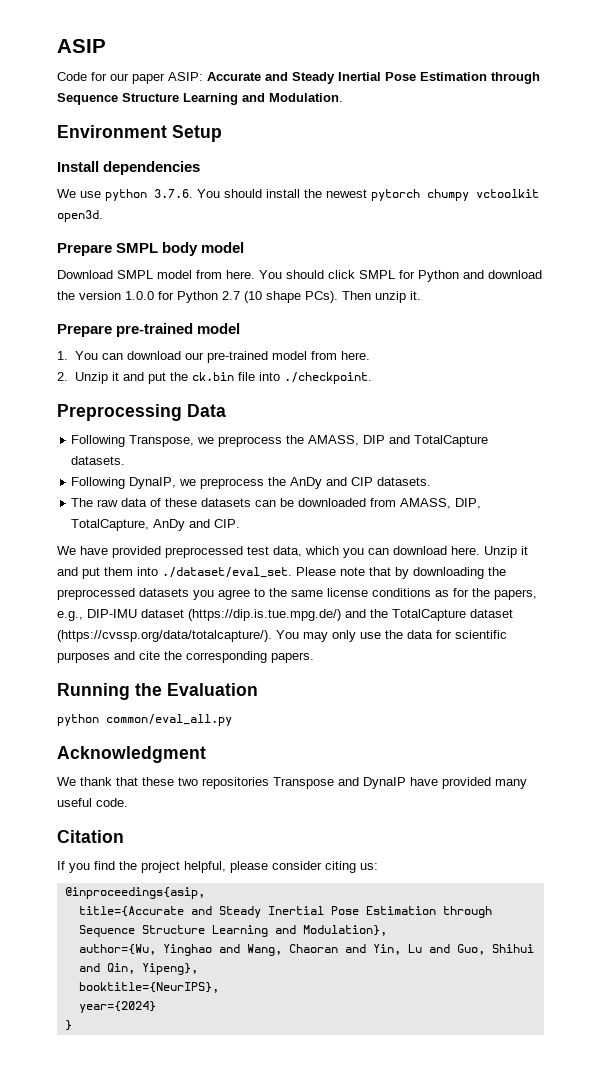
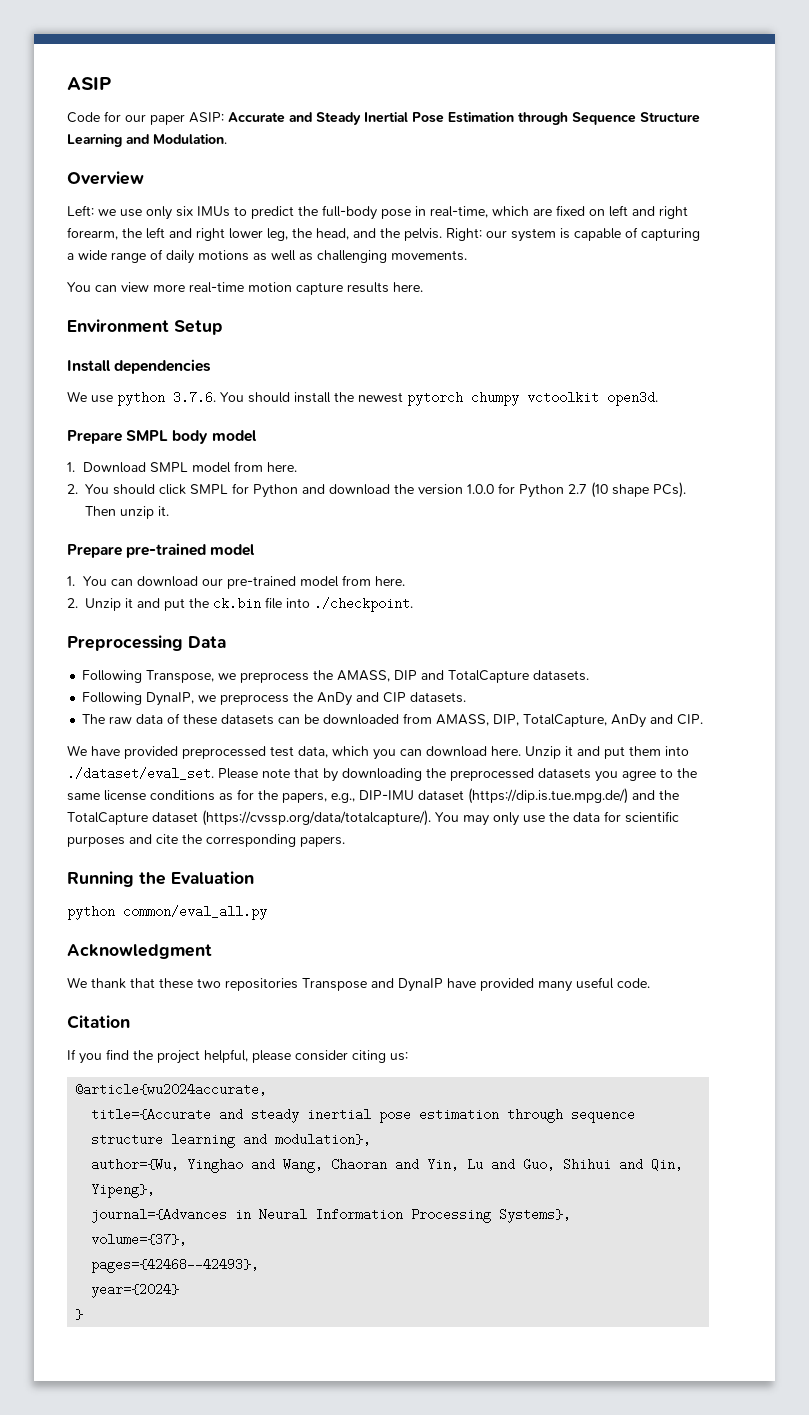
+ Overview
+ Left: we use only six IMUs to predict the full-body pose in real-time, which are fixed on left and right forearm, the left and right lower leg, the head, and the pelvis. Right: our system is capable of capturing a wide range of daily motions as well as challenging movements.
+ You can view more real-time motion capture results here.
- Download SMPL model from here. You should click SMPL for Python and download the version 1.0.0 for Python 2.7 (10 shape PCs).
+ 1. Download SMPL model from here.
+ 2. You should click SMPL for Python and download the version 1.0.0 for Python 2.7 (10 shape PCs).
- @inproceedings{asip,
+ @article{wu2024accurate,
- title={Accurate and Steady Inertial Pose Estimation through Sequence Structure Learning and Modulation},
+ title={Accurate and steady inertial pose estimation through sequence structure learning and modulation},
- booktitle={NeurIPS},
+ journal={Advances in Neural Information Processing Systems},
+ volume={37},
+ pages={42468--42493},

